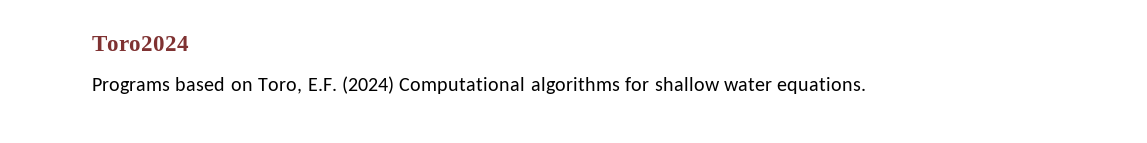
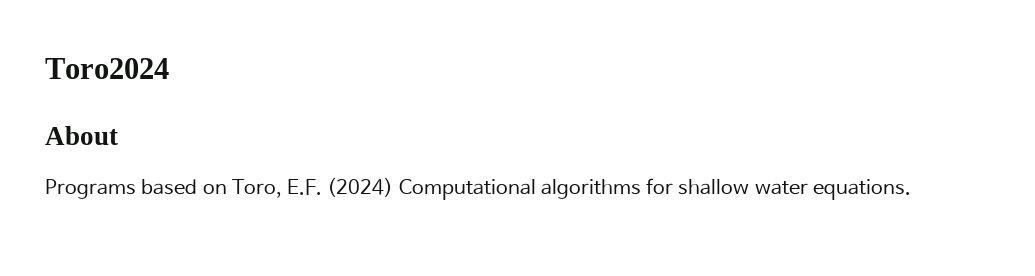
+ About

